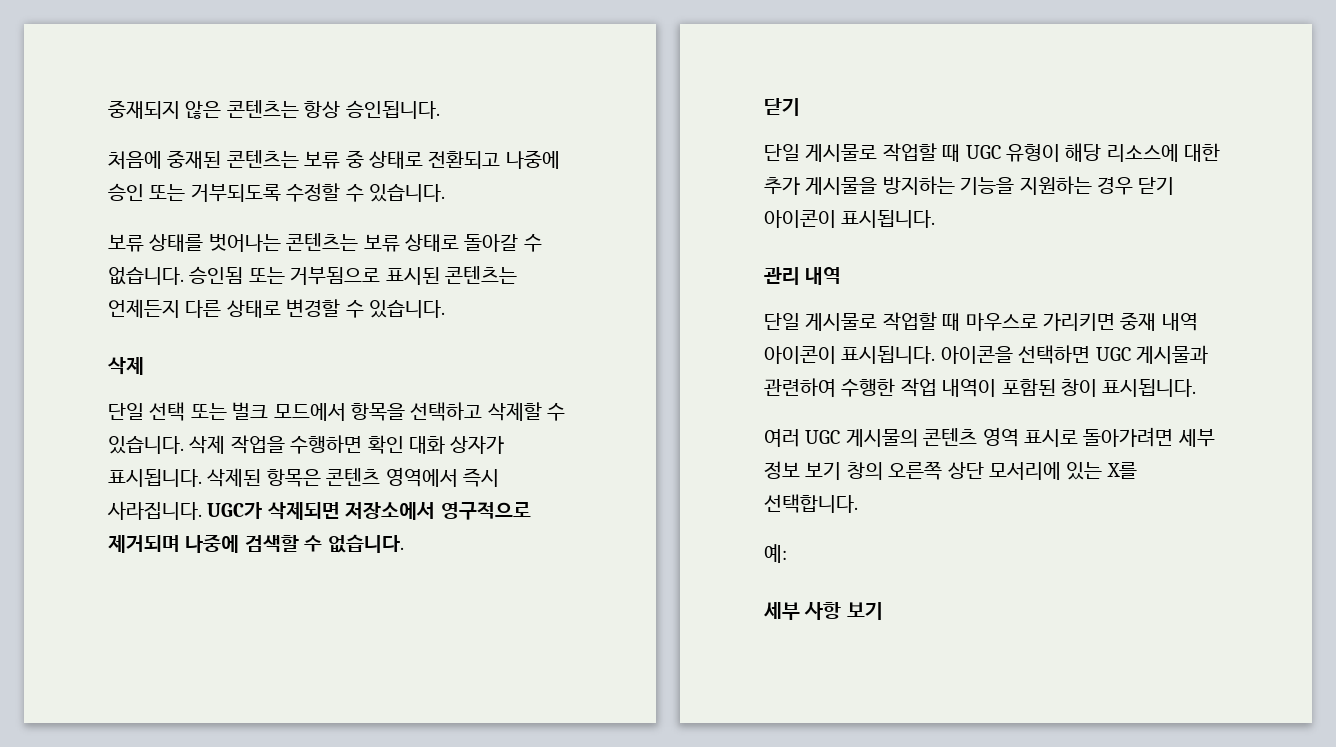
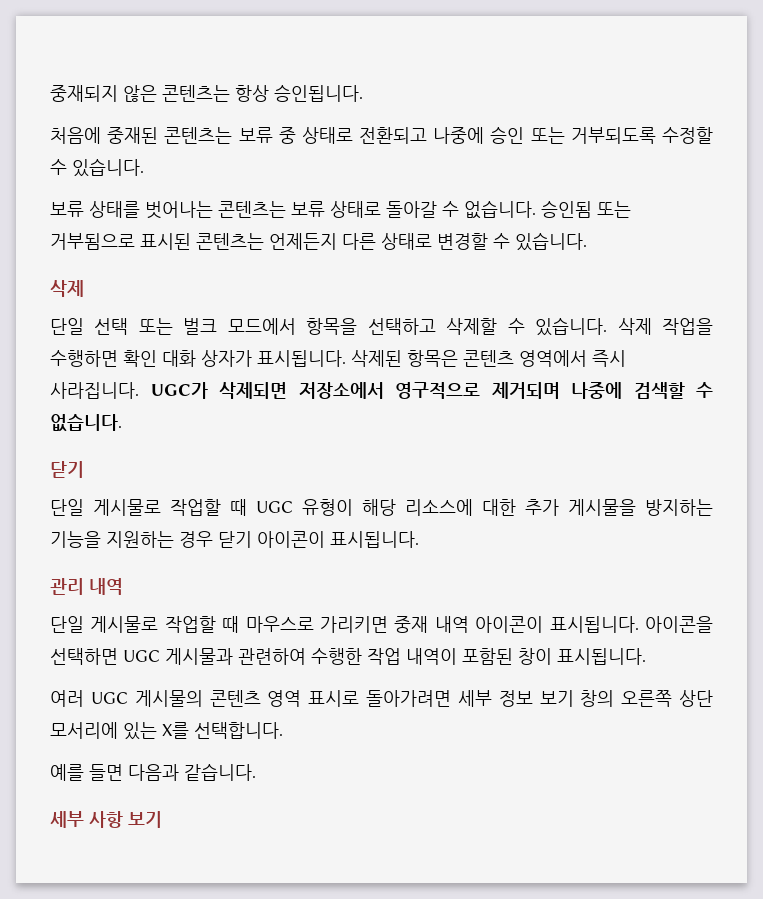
- 예:
+ 예를 들면 다음과 같습니다.

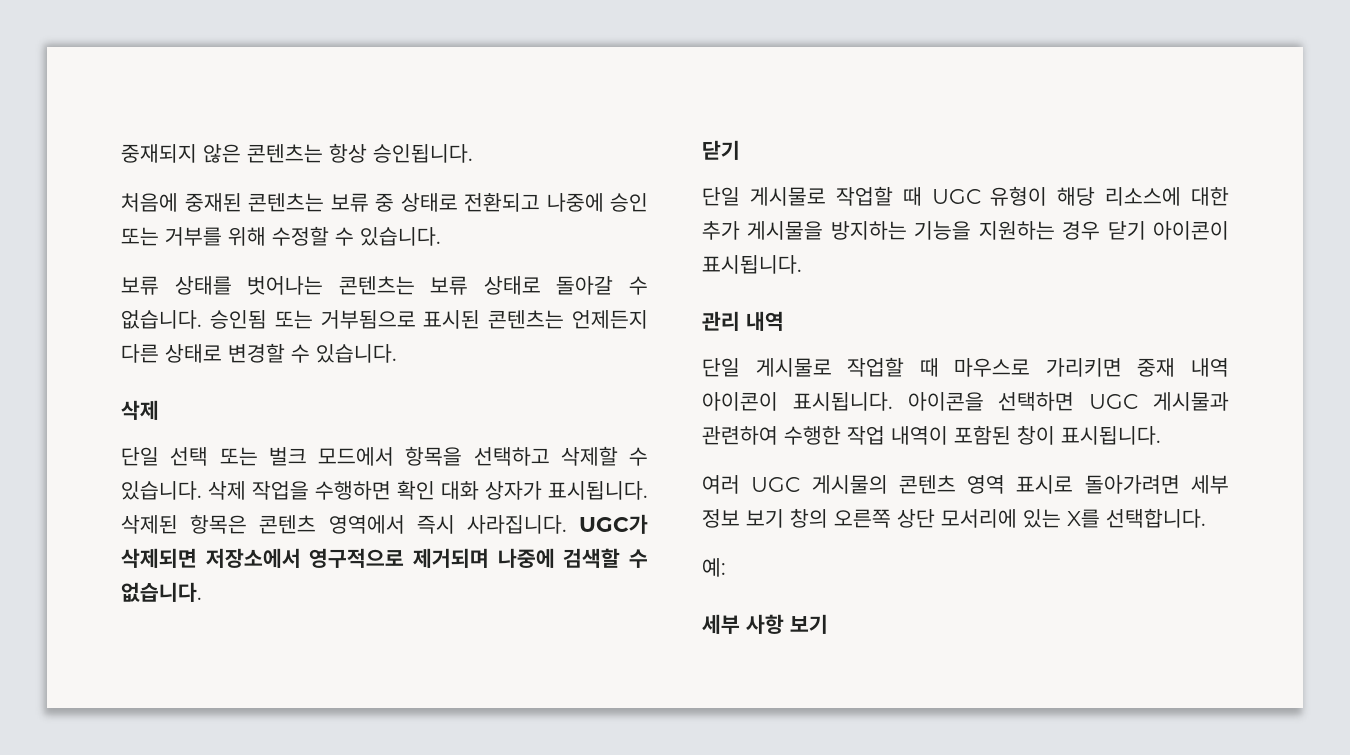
- 처음에 중재된 콘텐츠는 보류 중 상태로 전환되고 나중에 승인 또는 거부되도록 수정할 수 있습니다.
+ 처음에 중재된 콘텐츠는 보류 중 상태로 전환되고 나중에 승인 또는 거부를 위해 수정할 수 있습니다.
- 예를 들면 다음과 같습니다.
+ 예:

